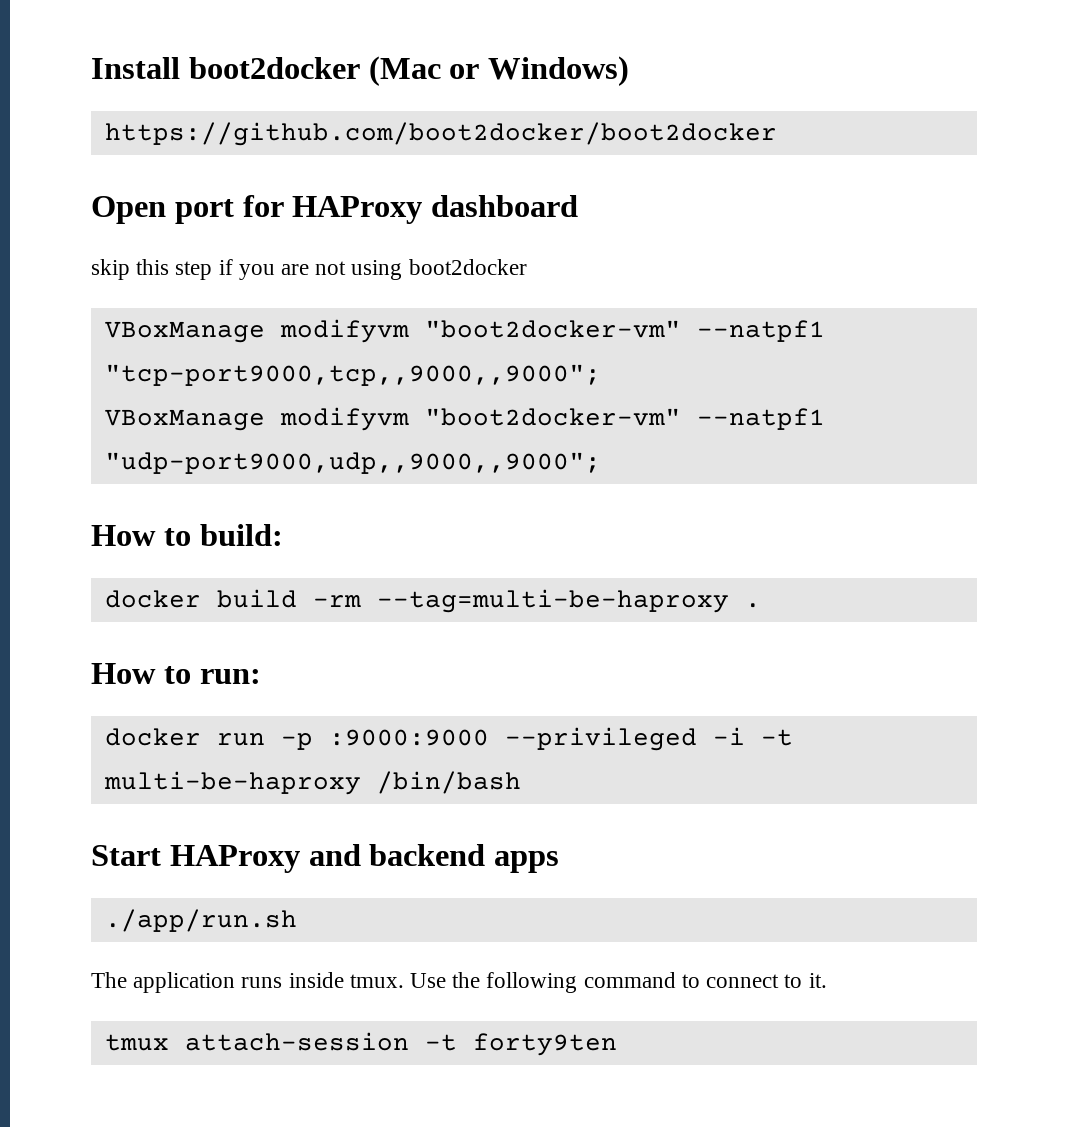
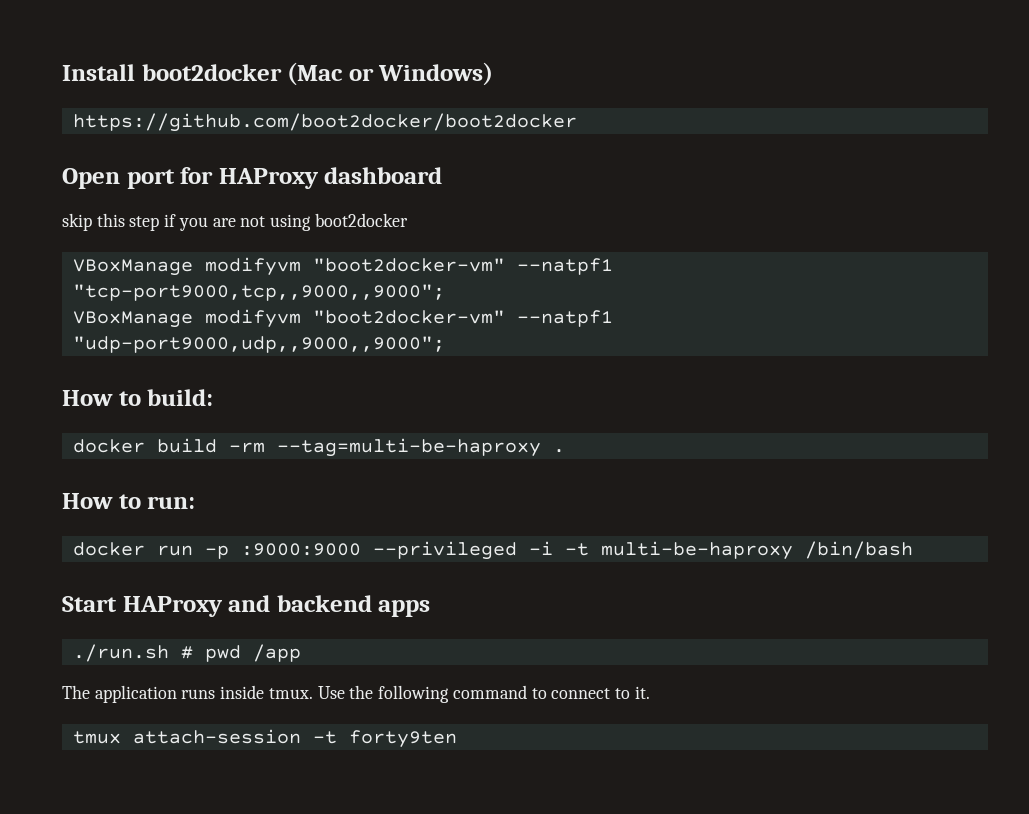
- ./app/run.sh
+ ./run.sh # pwd /app

